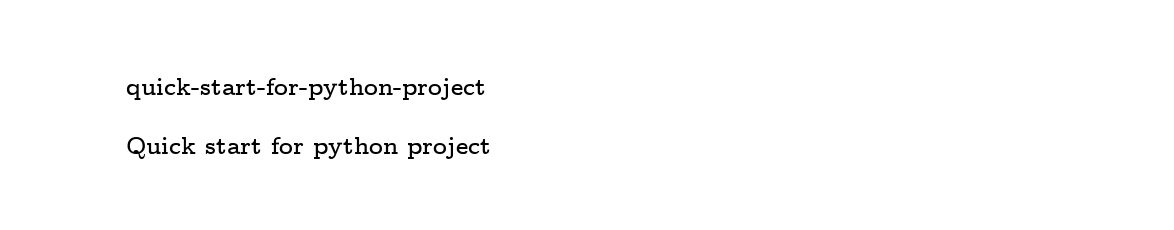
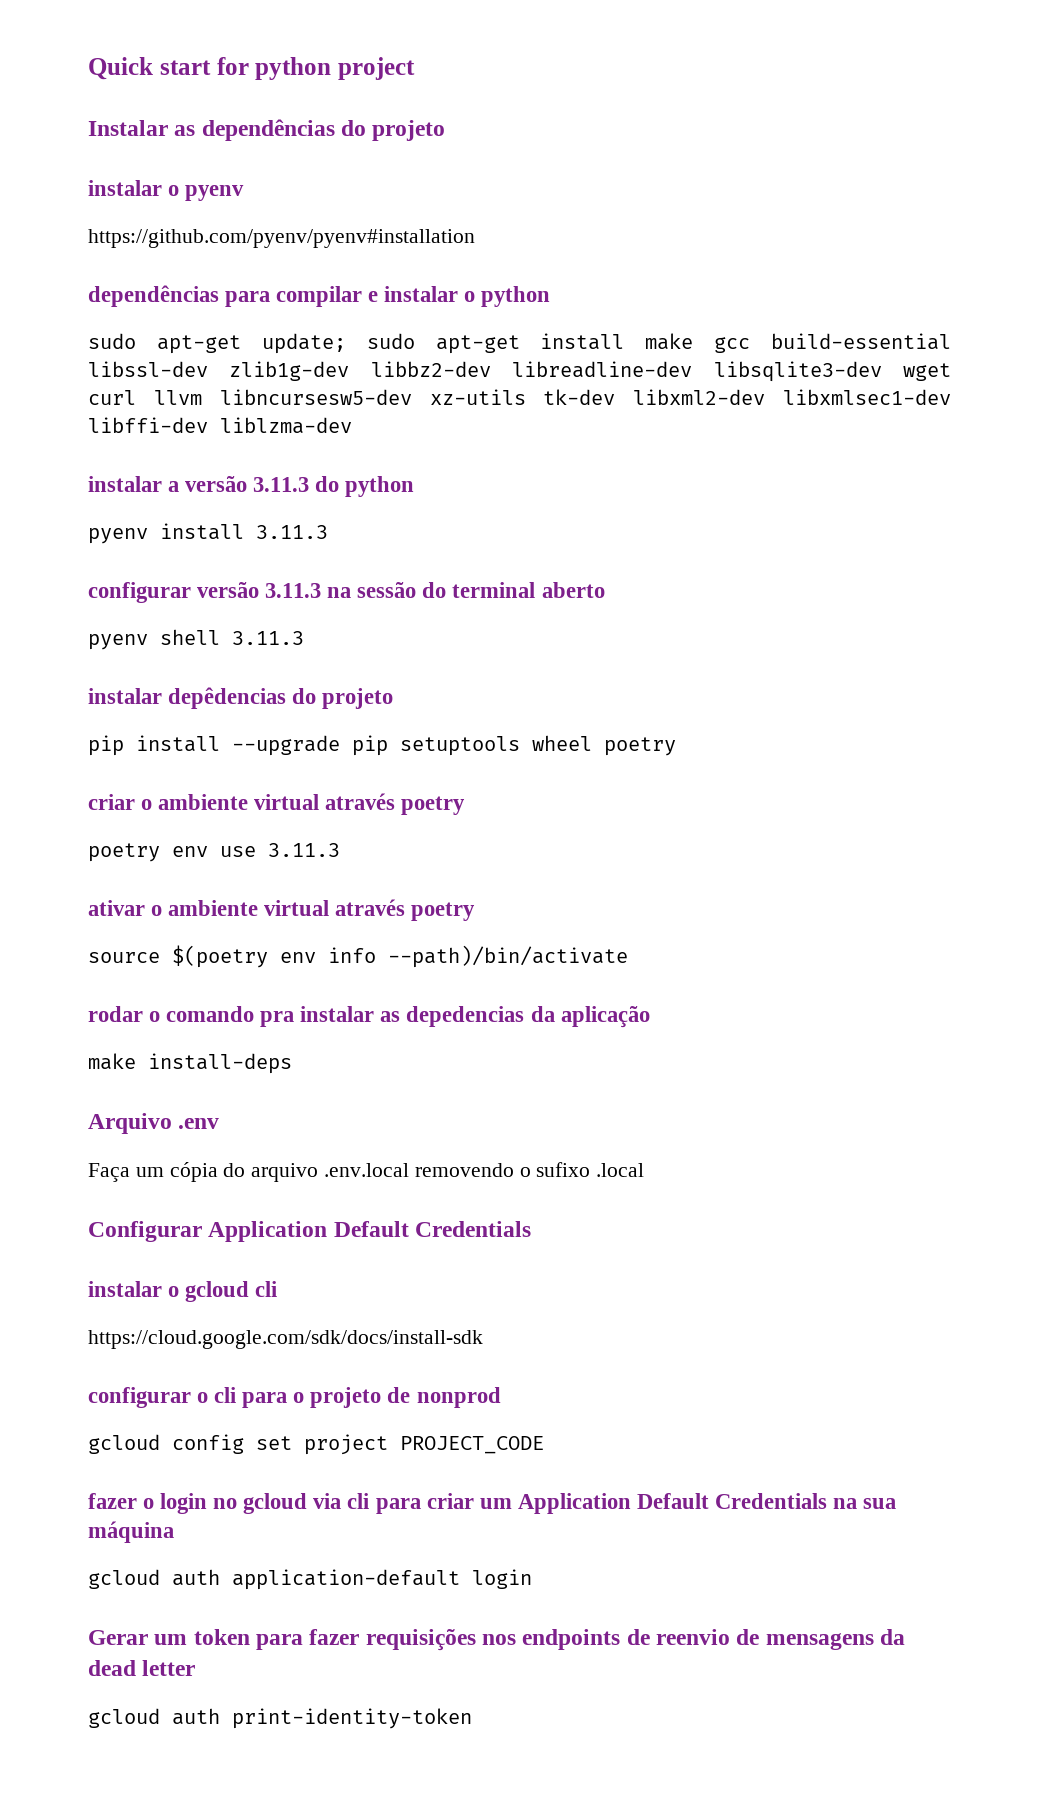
- quick-start-for-python-project
+ Instalar as dependências do projeto
+ instalar o pyenv
+ https://github.com/pyenv/pyenv#installation
+ dependências para compilar e instalar o python
+ sudo apt-get update; sudo apt-get install make gcc build-essential libssl-dev zlib1g-dev libbz2-dev libreadline-dev libsqlite3-dev wget curl llvm libncursesw5-dev xz-utils tk-dev libxml2-dev libxmlsec1-dev libffi-dev liblzma-dev
+ instalar a versão 3.11.3 do python
+ pyenv install 3.11.3
+ configurar versão 3.11.3 na sessão do terminal aberto
+ pyenv shell 3.11.3
+ instalar depêdencias do projeto
+ pip install --upgrade pip setuptools wheel poetry
+ criar o ambiente virtual através poetry
+ poetry env use 3.11.3
+ ativar o ambiente virtual através poetry
+ source $(poetry env info --path)/bin/activate
+ rodar o comando pra instalar as depedencias da aplicação
+ make install-deps
+ Arquivo .env
+ Faça um cópia do arquivo .env.local removendo o sufixo .local
+ Configurar Application Default Credentials
+ instalar o gcloud cli
+ https://cloud.google.com/sdk/docs/install-sdk
+ configurar o cli para o projeto de nonprod
+ gcloud config set project PROJECT_CODE
+ fazer o login no gcloud via cli para criar um Application Default Credentials na sua máquina
+ gcloud auth application-default login
+ Gerar um token para fazer requisições nos endpoints de reenvio de mensagens da dead letter
+ gcloud auth print-identity-token

